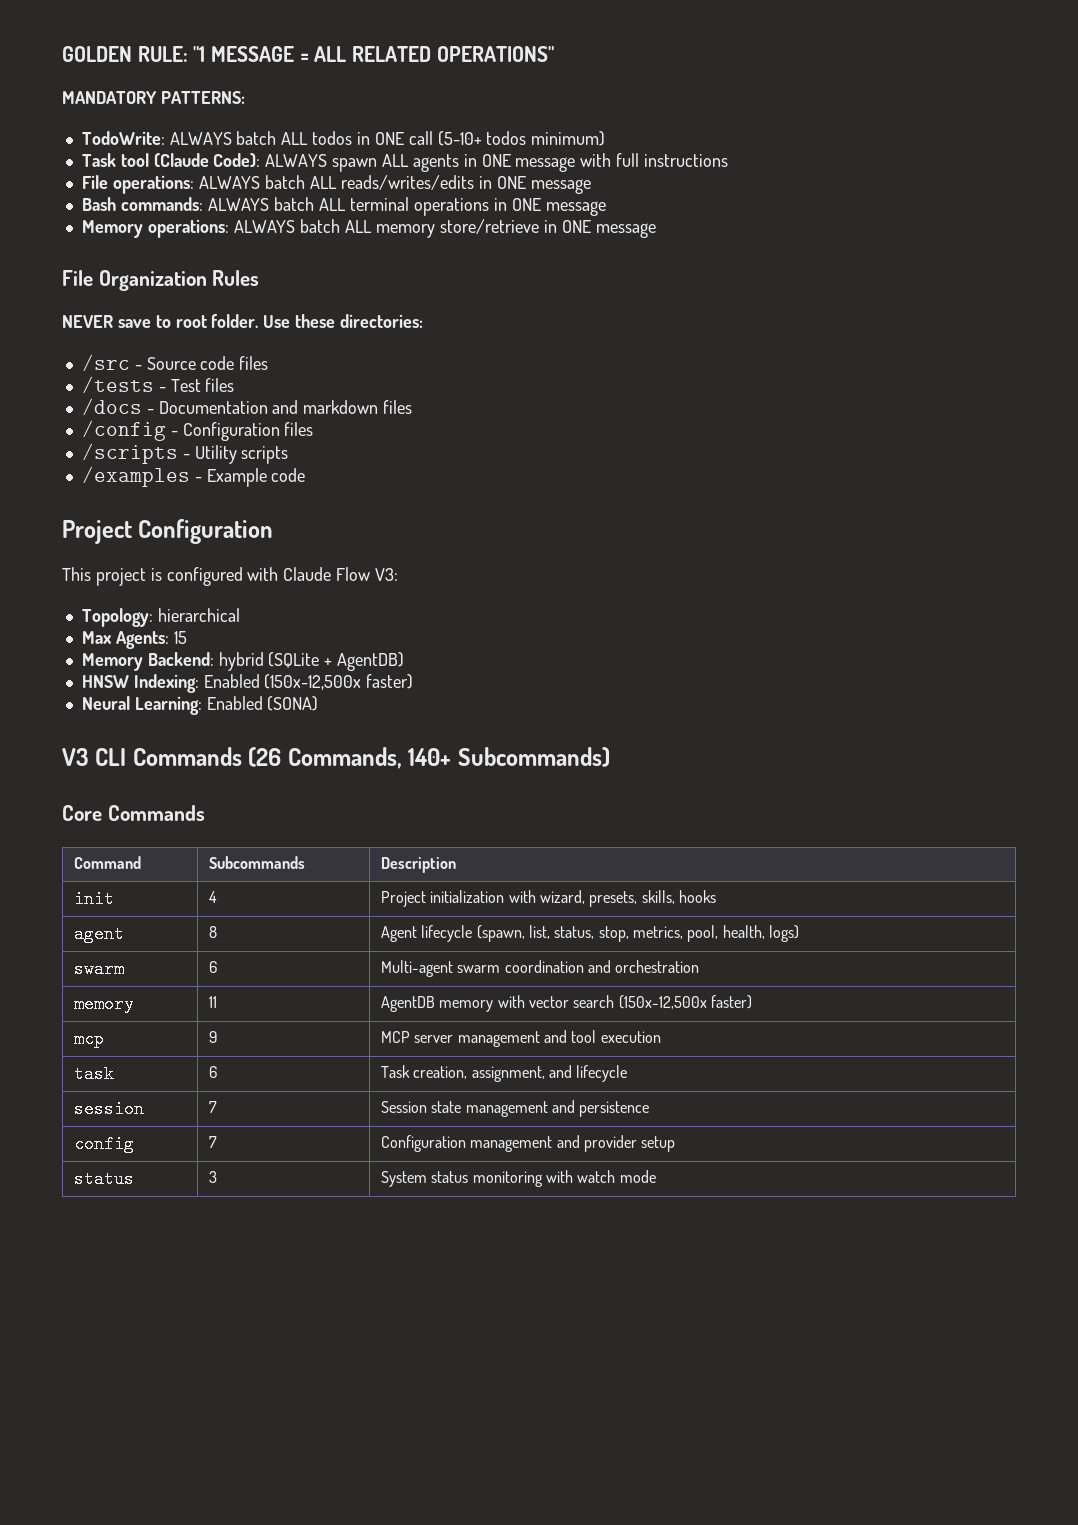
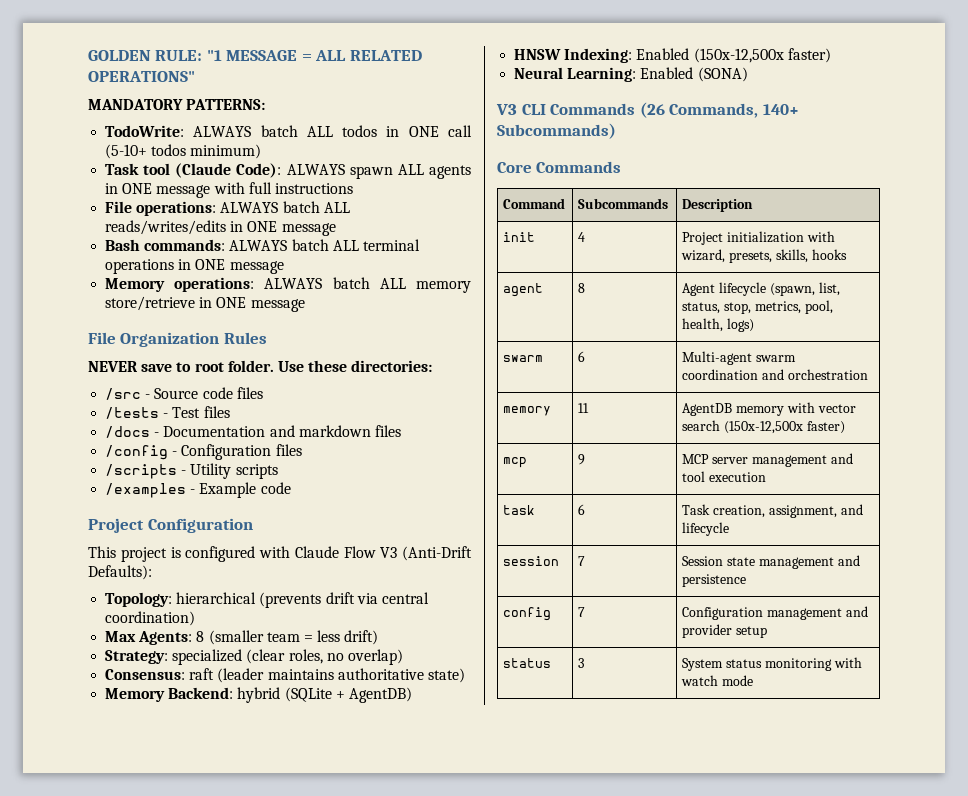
- This project is configured with Claude Flow V3:
+ This project is configured with Claude Flow V3 (Anti-Drift Defaults):
- Topology: hierarchical
- Max Agents: 15
+ Topology: hierarchical (prevents drift via central coordination)
+ Max Agents: 8 (smaller team = less drift)
+ Strategy: specialized (clear roles, no overlap)
+ Consensus: raft (leader maintains authoritative state)

